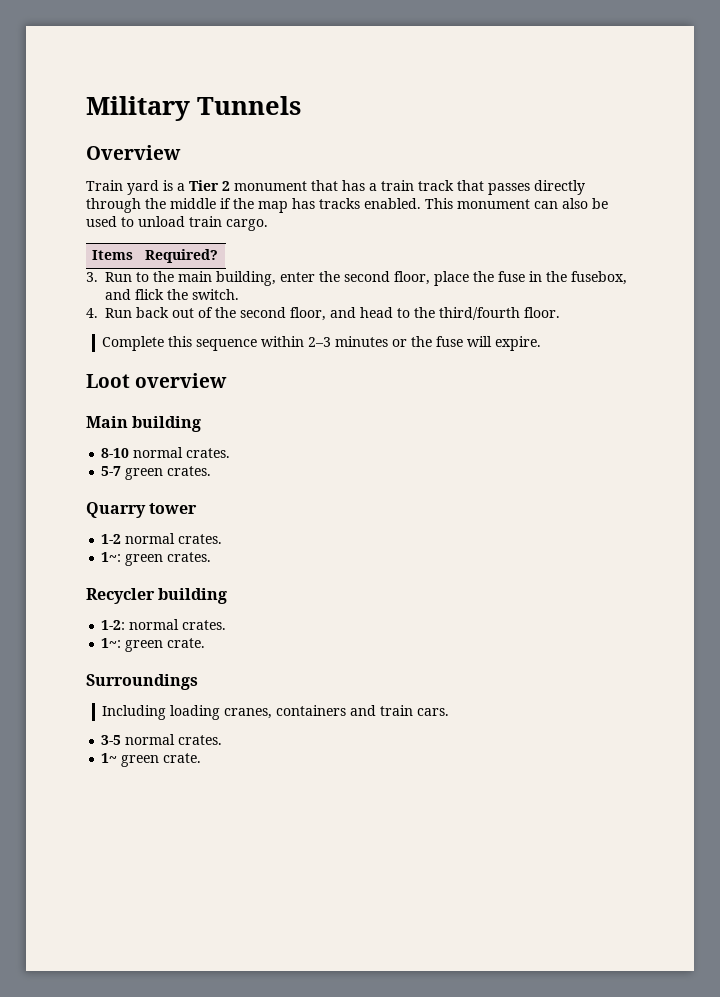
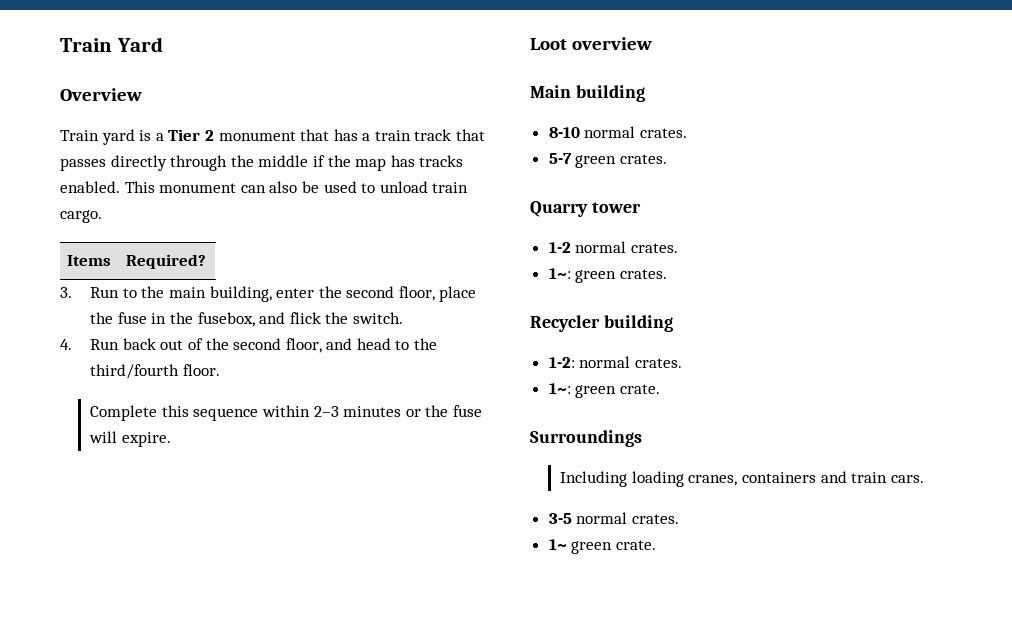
- Military Tunnels
+ Train Yard

